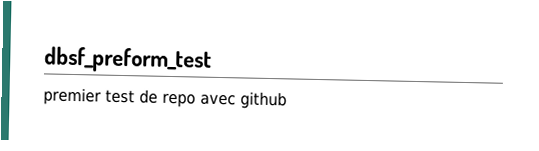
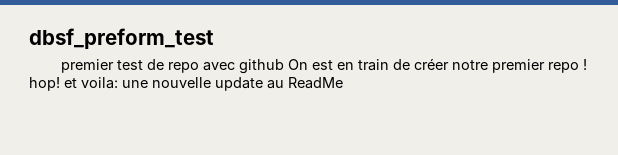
- premier test de repo avec github
+ premier test de repo avec github On est en train de créer notre premier repo ! hop! et voila: une nouvelle update au ReadMe

